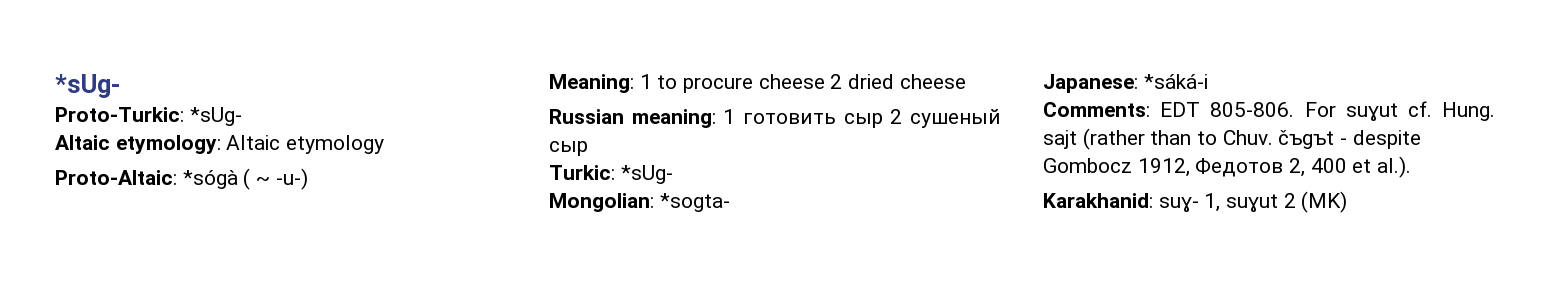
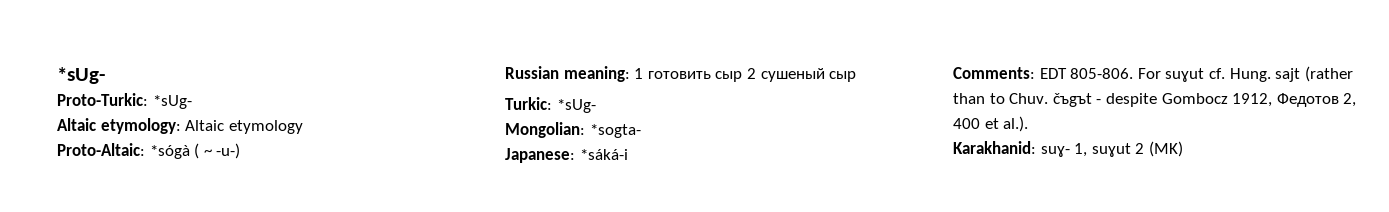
- Meaning: 1 to procure cheese 2 dried cheese

